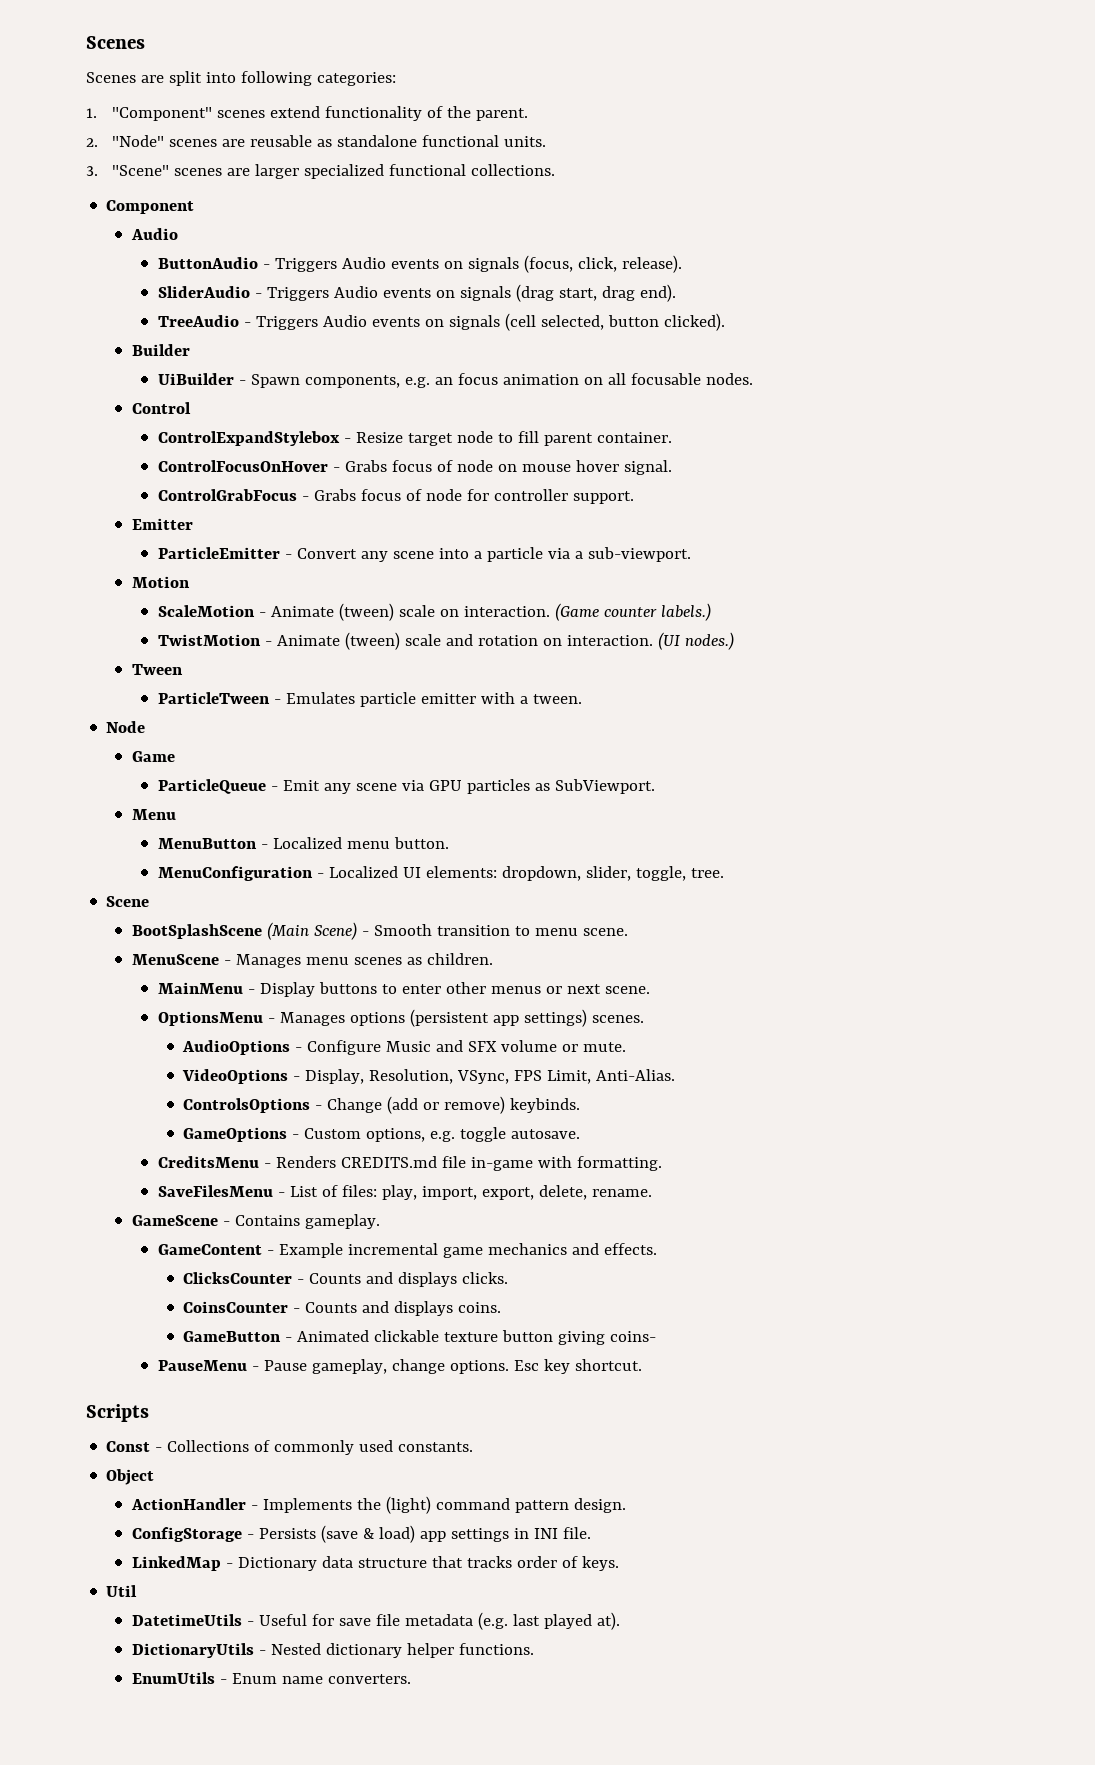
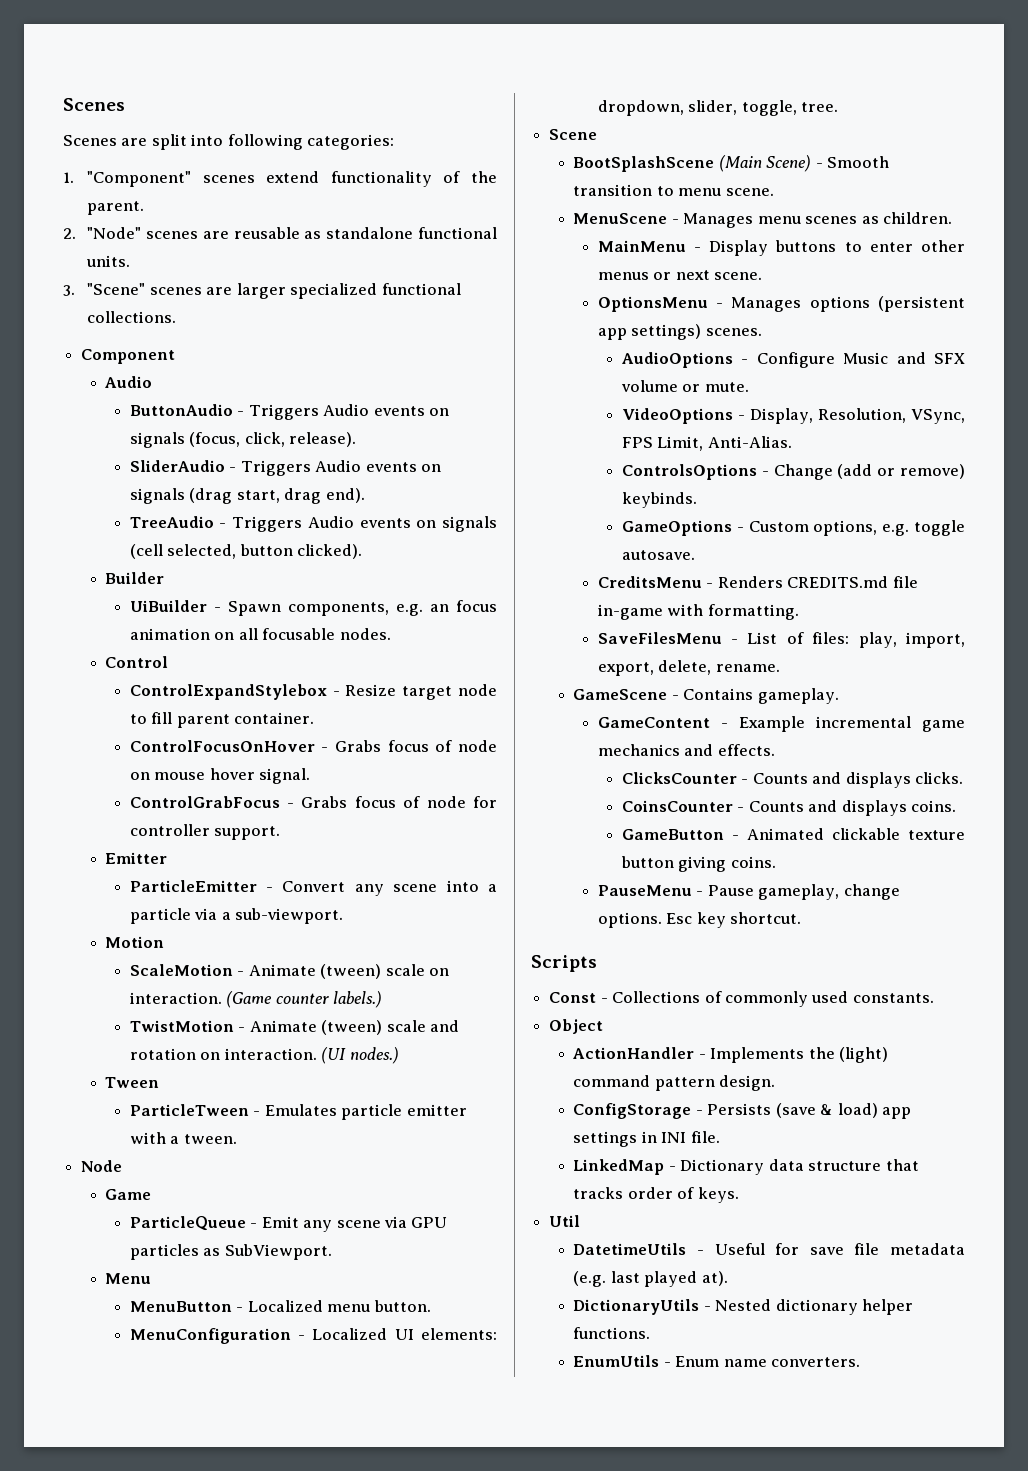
- GameButton - Animated clickable texture button giving coins-
+ GameButton - Animated clickable texture button giving coins.

